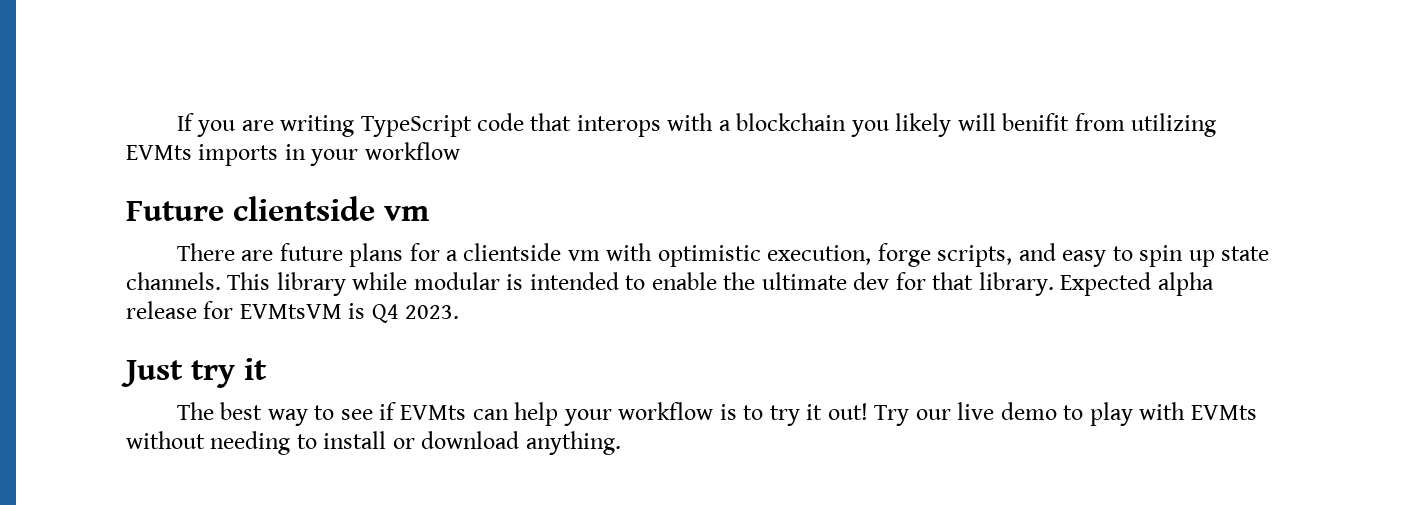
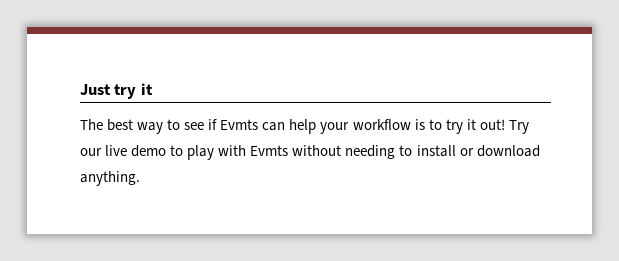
- If you are writing TypeScript code that interops with a blockchain you likely will benifit from utilizing EVMts imports in your workflow
- Future clientside vm
- There are future plans for a clientside vm with optimistic execution, forge scripts, and easy to spin up state channels. This library while modular is intended to enable the ultimate dev for that library. Expected alpha release for EVMtsVM is Q4 2023.
- The best way to see if EVMts can help your workflow is to try it out!
+ The best way to see if Evmts can help your workflow is to try it out!
- Try our live demo to play with EVMts without needing to install or download anything.
+ Try our live demo to play with Evmts without needing to install or download anything.

